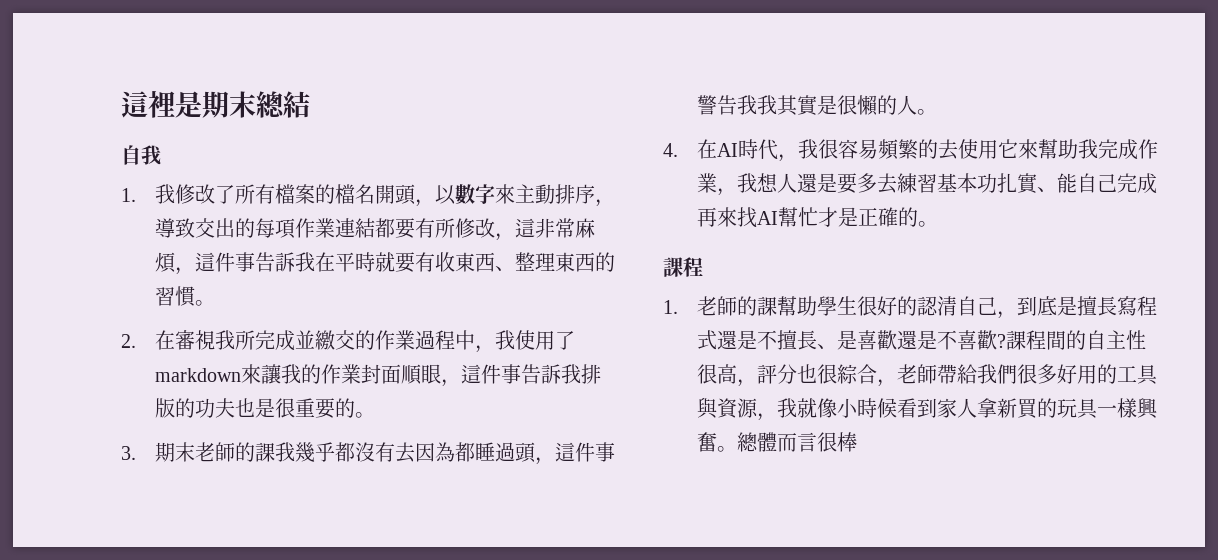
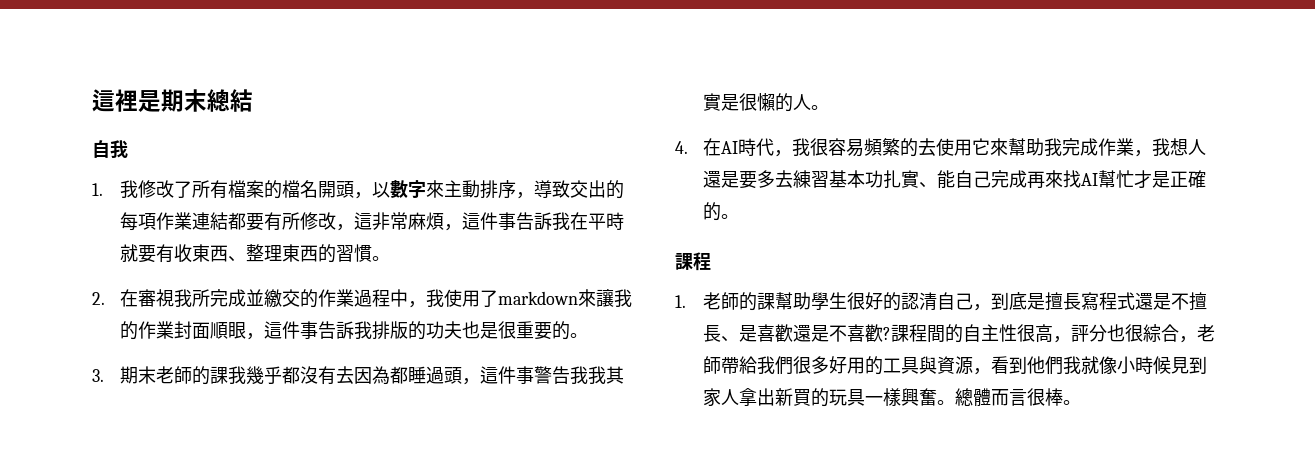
- 課程間的自主性很高，評分也很綜合，老師帶給我們很多好用的工具與資源，我就像小時候看到家人拿新買的玩具一樣興奮。
+ 課程間的自主性很高，評分也很綜合，老師帶給我們很多好用的工具與資源，看到他們我就像小時候見到家人拿出新買的玩具一樣興奮。
- 總體而言很棒
+ 總體而言很棒。

